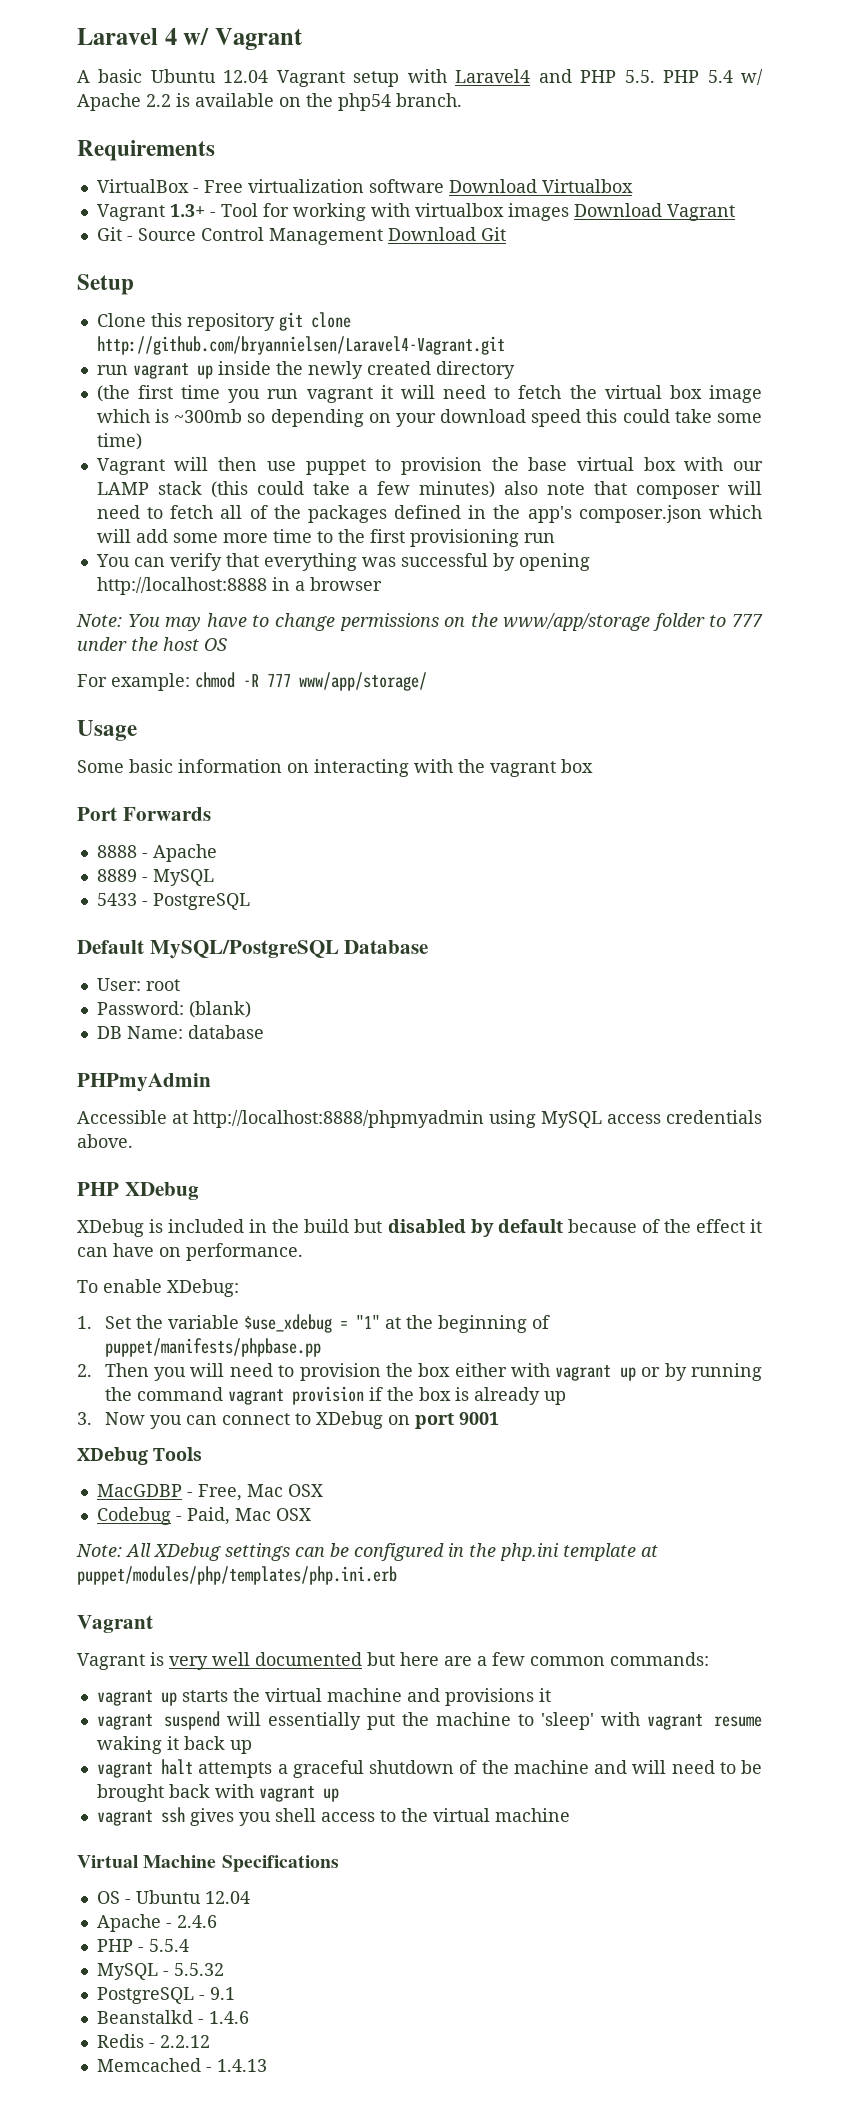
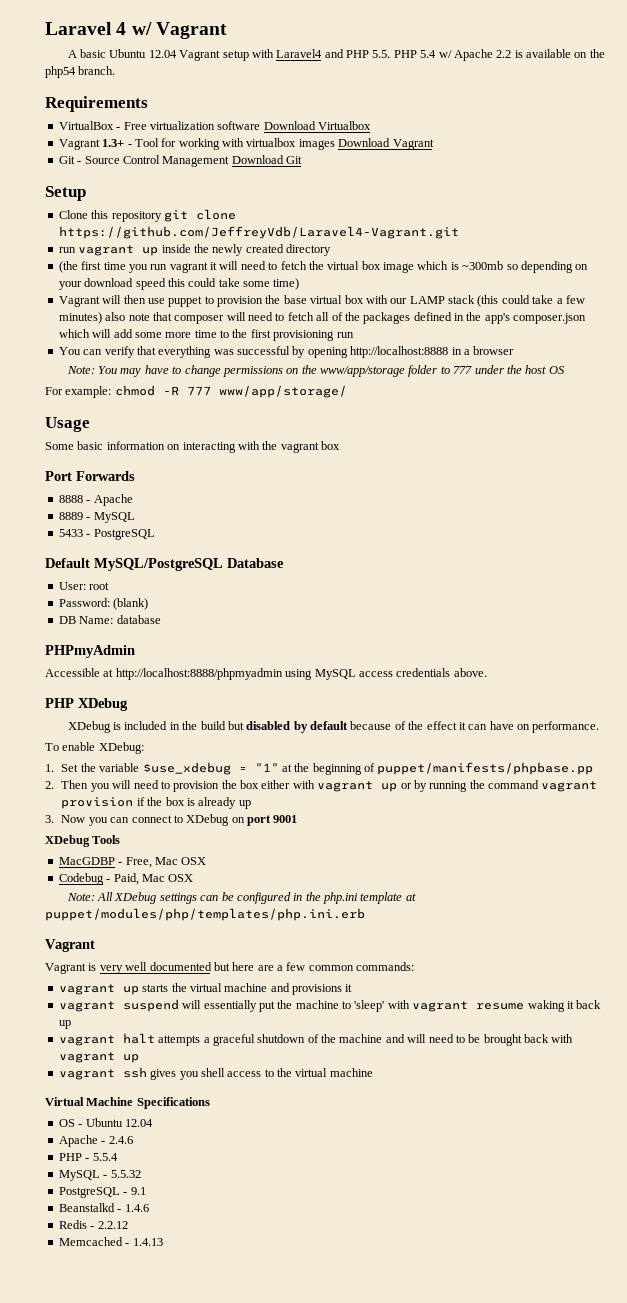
- Clone this repository git clone http://github.com/bryannielsen/Laravel4-Vagrant.git
+ Clone this repository git clone https://github.com/JeffreyVdb/Laravel4-Vagrant.git

